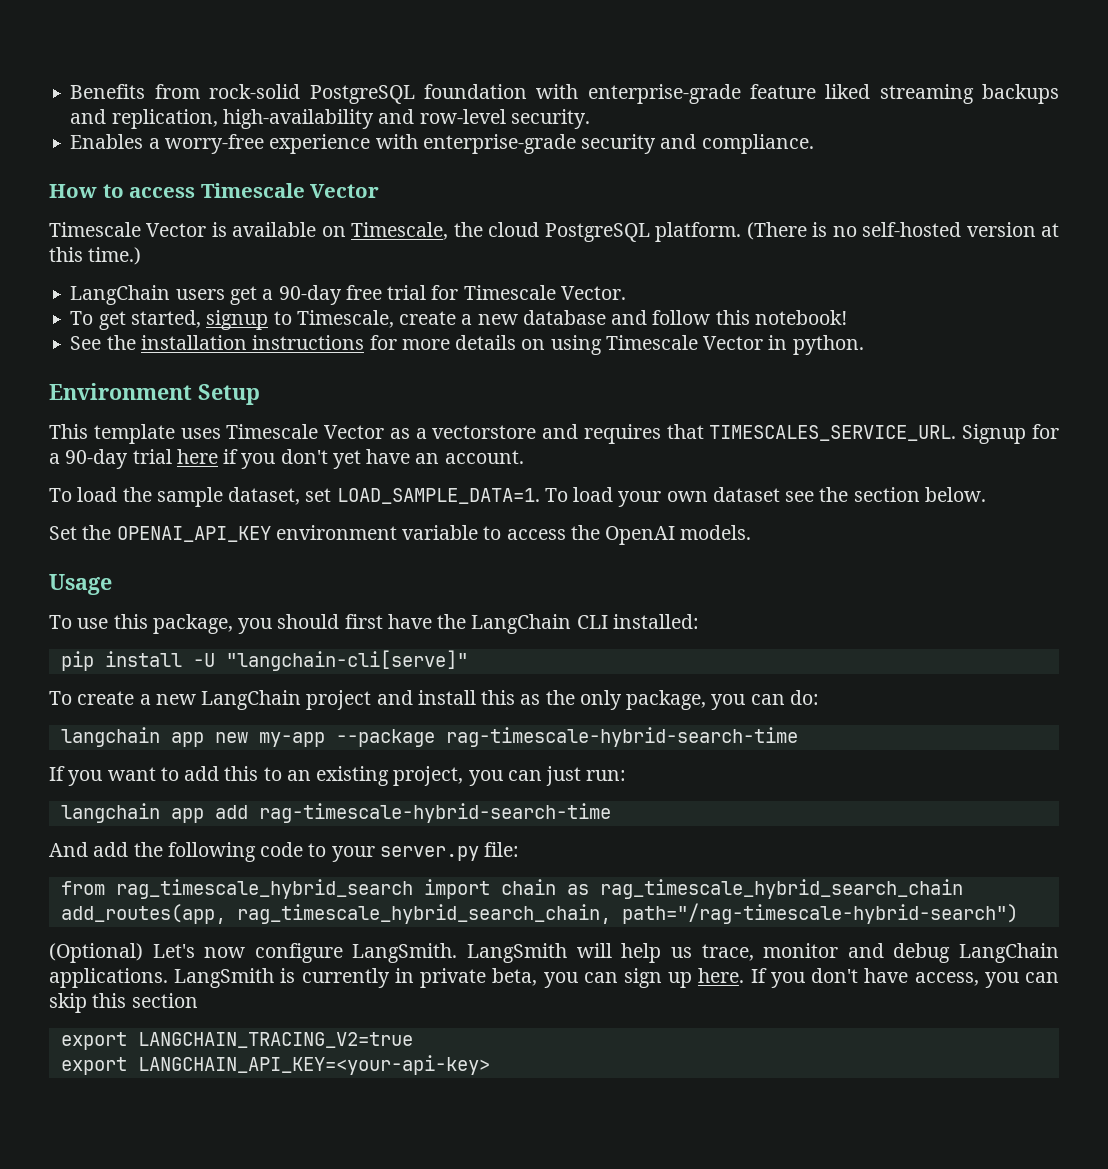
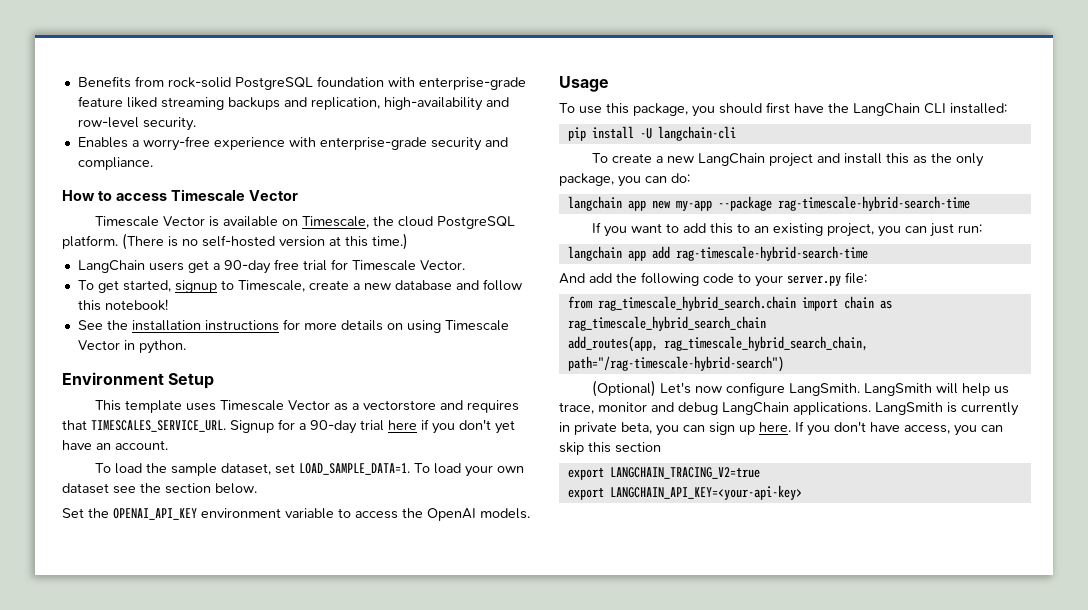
- pip install -U "langchain-cli[serve]"
+ pip install -U langchain-cli
- from rag_timescale_hybrid_search import chain as rag_timescale_hybrid_search_chain
+ from rag_timescale_hybrid_search.chain import chain as rag_timescale_hybrid_search_chain

